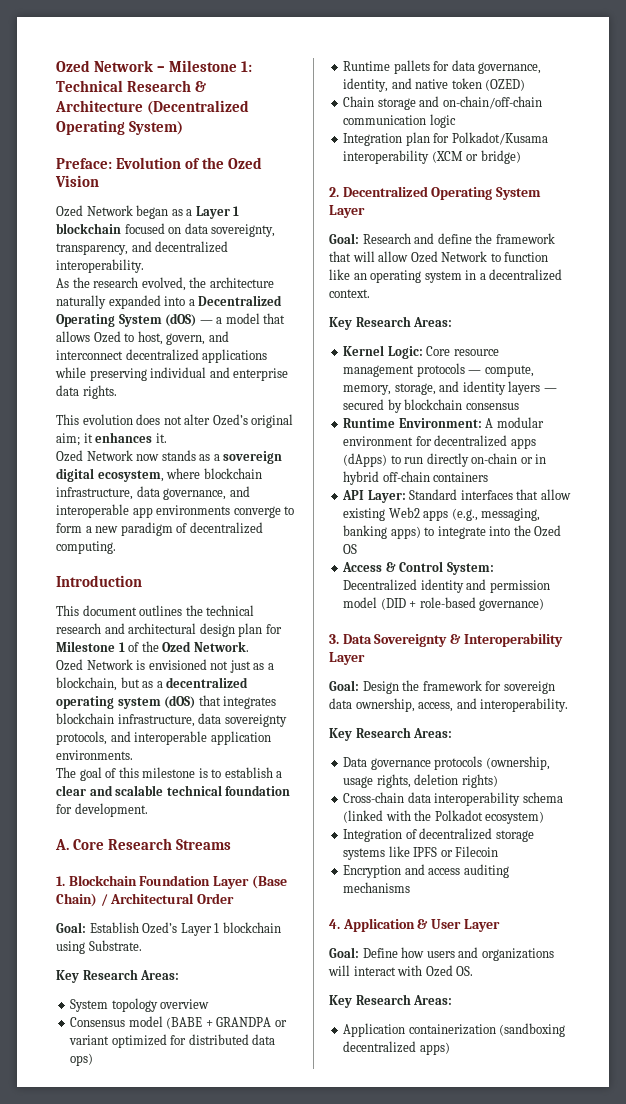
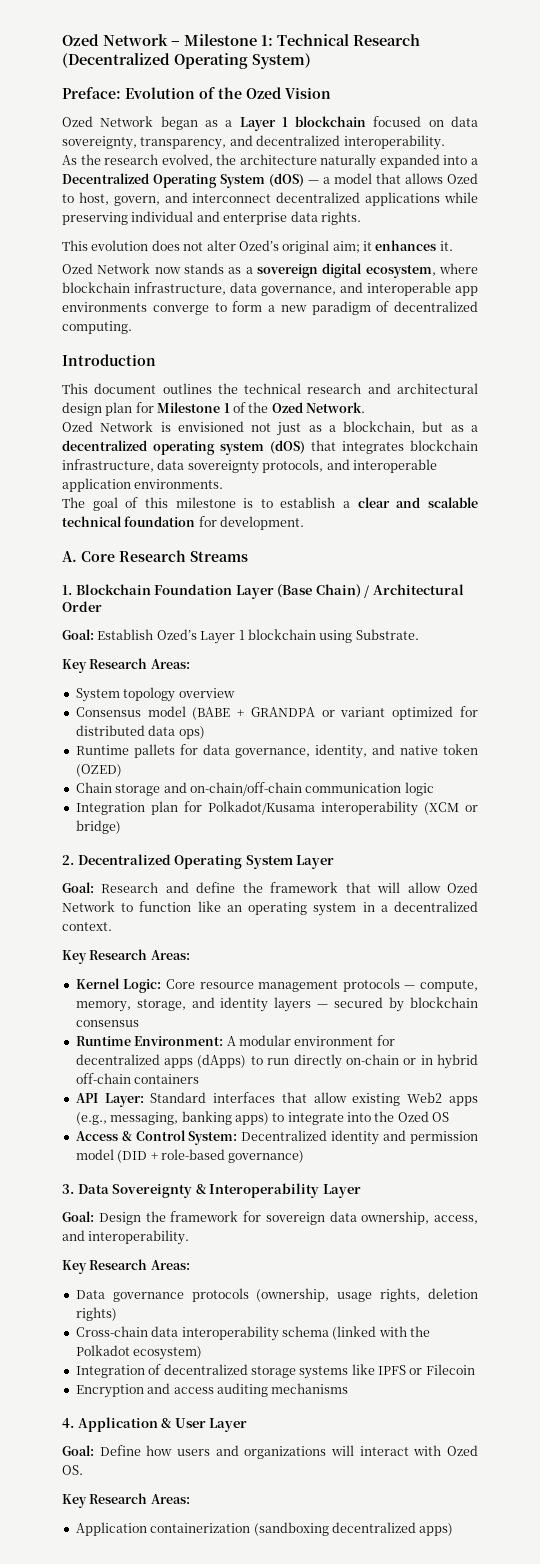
- Ozed Network – Milestone 1: Technical Research & Architecture (Decentralized Operating System)
+ Ozed Network – Milestone 1: Technical Research (Decentralized Operating System)

